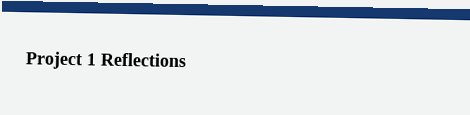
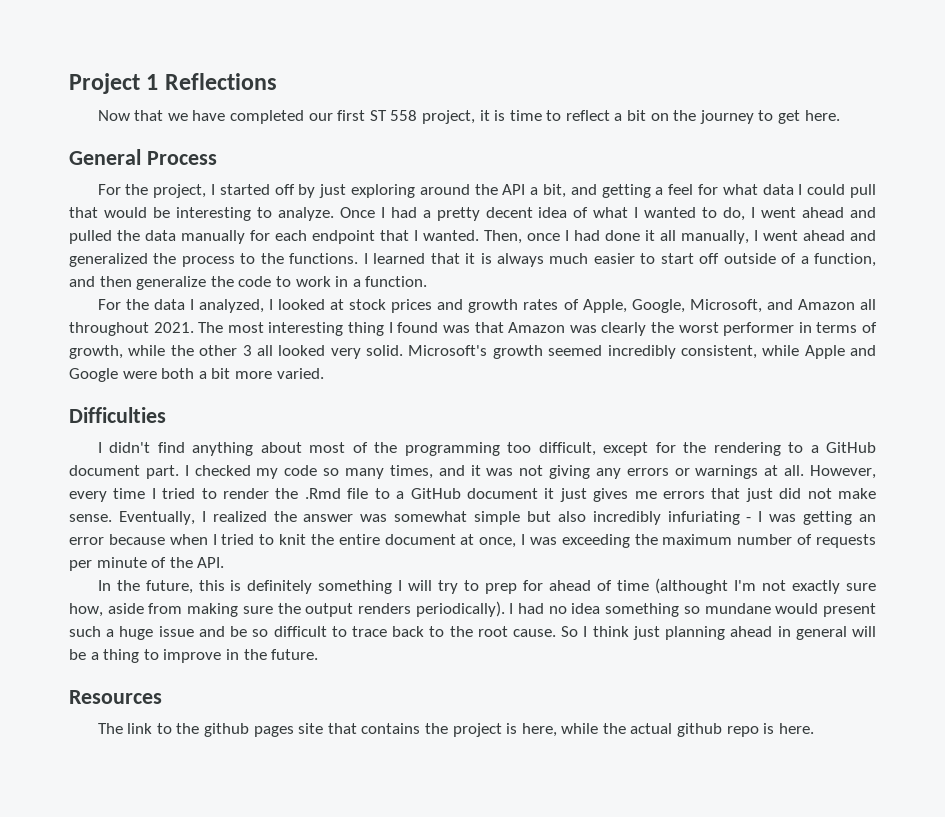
+ Now that we have completed our first ST 558 project, it is time to reflect a bit on the journey to get here.
+ General Process
+ For the project, I started off by just exploring around the API a bit, and getting a feel for what data I could pull that would be interesting to analyze. Once I had a pretty decent idea of what I wanted to do, I went ahead and pulled the data manually for each endpoint that I wanted. Then, once I had done it all manually, I went ahead and generalized the process to the functions. I learned that it is always much easier to start off outside of a function, and then generalize the code to work in a function.
+ For the data I analyzed, I looked at stock prices and growth rates of Apple, Google, Microsoft, and Amazon all throughout 2021. The most interesting thing I found was that Amazon was clearly the worst performer in terms of growth, while the other 3 all looked very solid. Microsoft's growth seemed incredibly consistent, while Apple and Google were both a bit more varied.
+ Difficulties
+ I didn't find anything about most of the programming too difficult, except for the rendering to a GitHub document part. I checked my code so many times, and it was not giving any errors or warnings at all. However, every time I tried to render the .Rmd file to a GitHub document it just gives me errors that just did not make sense. Eventually, I realized the answer was somewhat simple but also incredibly infuriating - I was getting an error because when I tried to knit the entire document at once, I was exceeding the maximum number of requests per minute of the API.
+ In the future, this is definitely something I will try to prep for ahead of time (althought I'm not exactly sure how, aside from making sure the output renders periodically). I had no idea something so mundane would present such a huge issue and be so difficult to trace back to the root cause. So I think just planning ahead in general will be a thing to improve in the future.
+ Resources
+ The link to the github pages site that contains the project is here, while the actual github repo is here.

